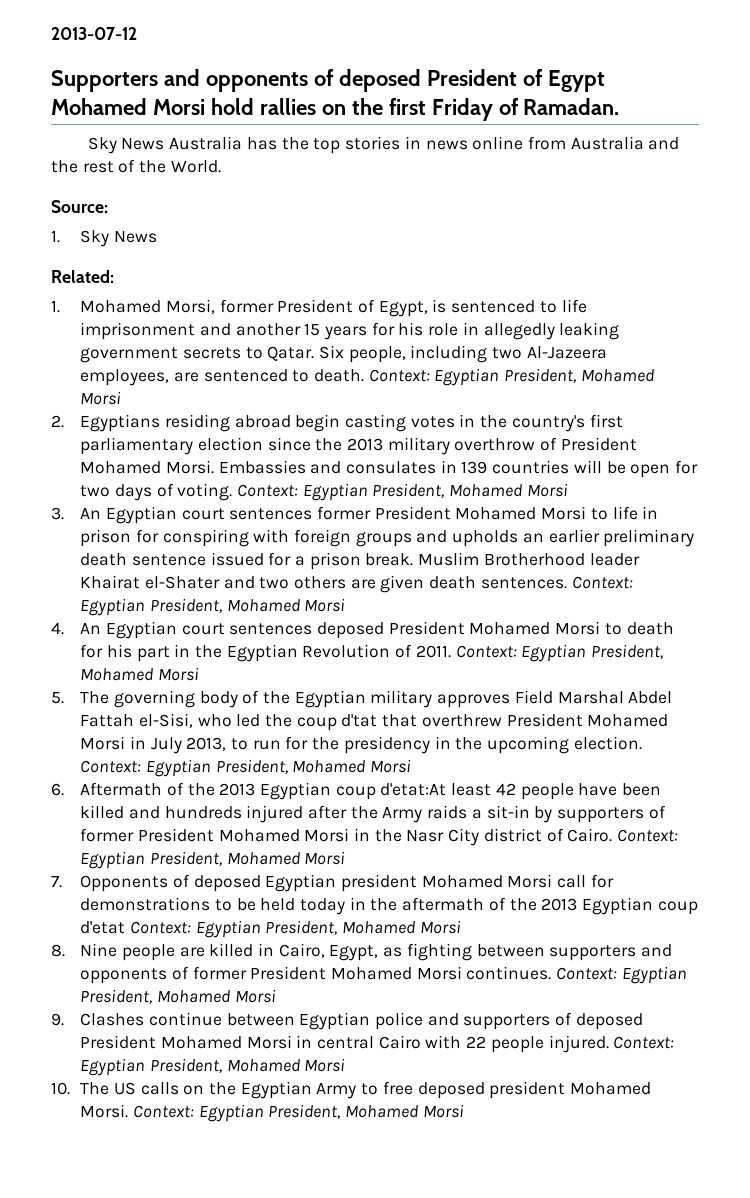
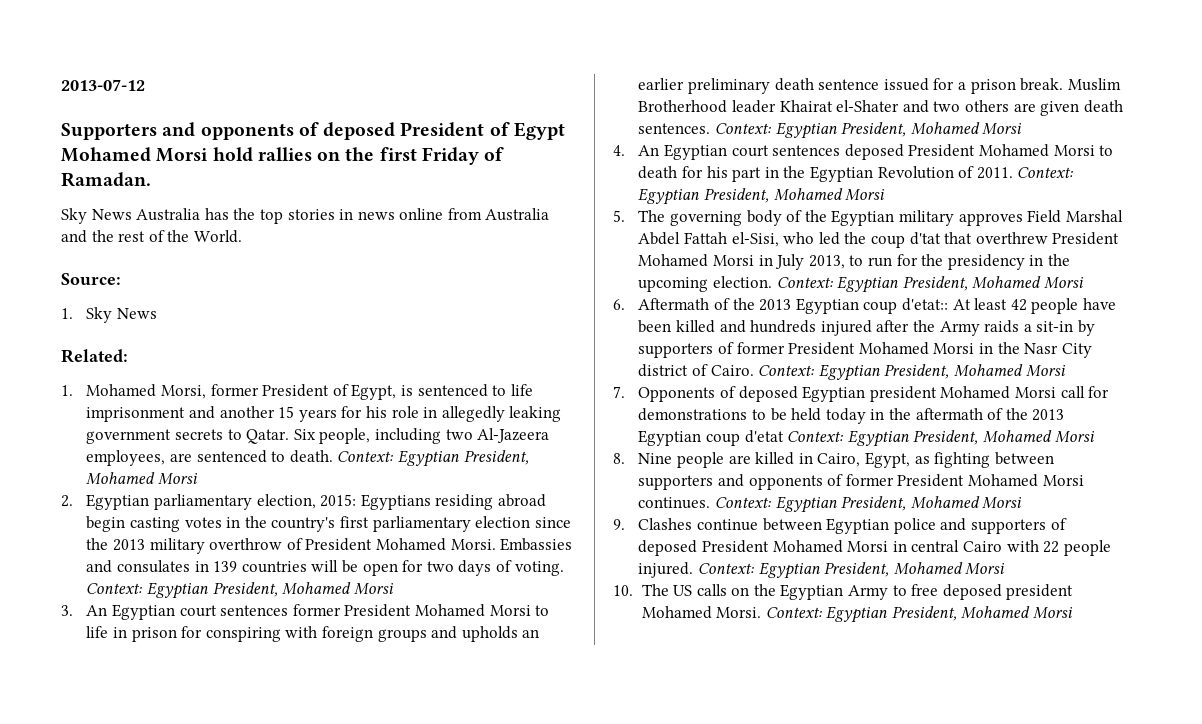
- 2. Egyptians residing abroad begin casting votes in the country's first parliamentary election since the 2013 military overthrow of President Mohamed Morsi.
+ 2. Egyptian parliamentary election, 2015: Egyptians residing abroad begin casting votes in the country's first parliamentary election since the 2013 military overthrow of President Mohamed Morsi.
- 6. Aftermath of the 2013 Egyptian coup d'etat:At least 42 people have been killed and hundreds injured after the Army raids a sit-in by supporters of former President Mohamed Morsi in the Nasr City district of Cairo.
+ 6. Aftermath of the 2013 Egyptian coup d'etat:: At least 42 people have been killed and hundreds injured after the Army raids a sit-in by supporters of former President Mohamed Morsi in the Nasr City district of Cairo.

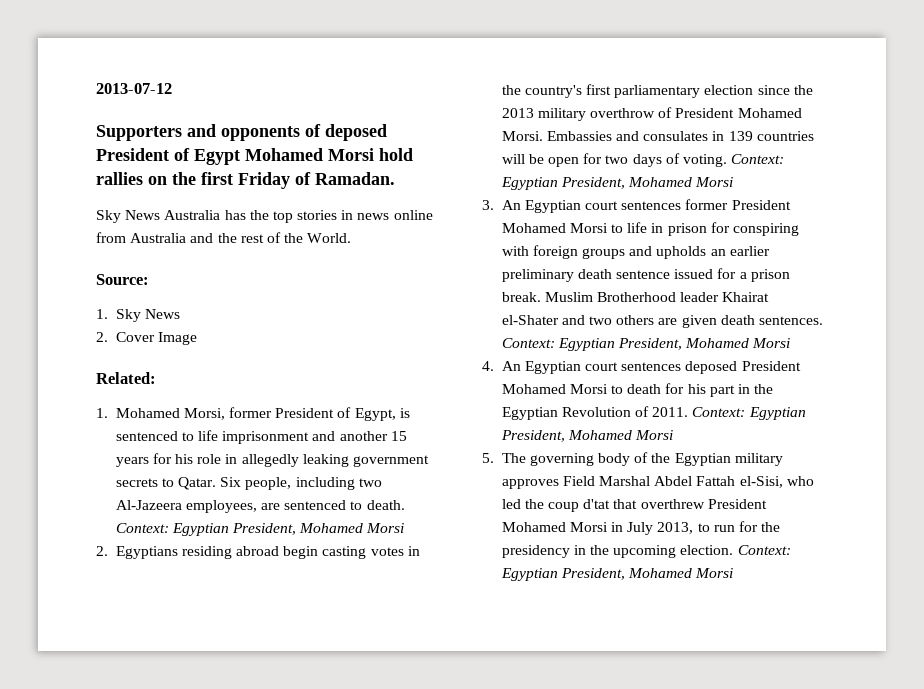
+ 2. Cover Image
- 2. Egyptian parliamentary election, 2015: Egyptians residing abroad begin casting votes in the country's first parliamentary election since the 2013 military overthrow of President Mohamed Morsi.
+ 2. Egyptians residing abroad begin casting votes in the country's first parliamentary election since the 2013 military overthrow of President Mohamed Morsi.
- 6. Aftermath of the 2013 Egyptian coup d'etat:: At least 42 people have been killed and hundreds injured after the Army raids a sit-in by supporters of former President Mohamed Morsi in the Nasr City district of Cairo. Context: Egyptian President, Mohamed Morsi
- 7. Opponents of deposed Egyptian president Mohamed Morsi call for demonstrations to be held today in the aftermath of the 2013 Egyptian coup d'etat Context: Egyptian President, Mohamed Morsi
- 8. Nine people are killed in Cairo, Egypt, as fighting between supporters and opponents of former President Mohamed Morsi continues. Context: Egyptian President, Mohamed Morsi
- 9. Clashes continue between Egyptian police and supporters of deposed President Mohamed Morsi in central Cairo with 22 people injured. Context: Egyptian President, Mohamed Morsi
- 10. The US calls on the Egyptian Army to free deposed president Mohamed Morsi. Context: Egyptian President, Mohamed Morsi

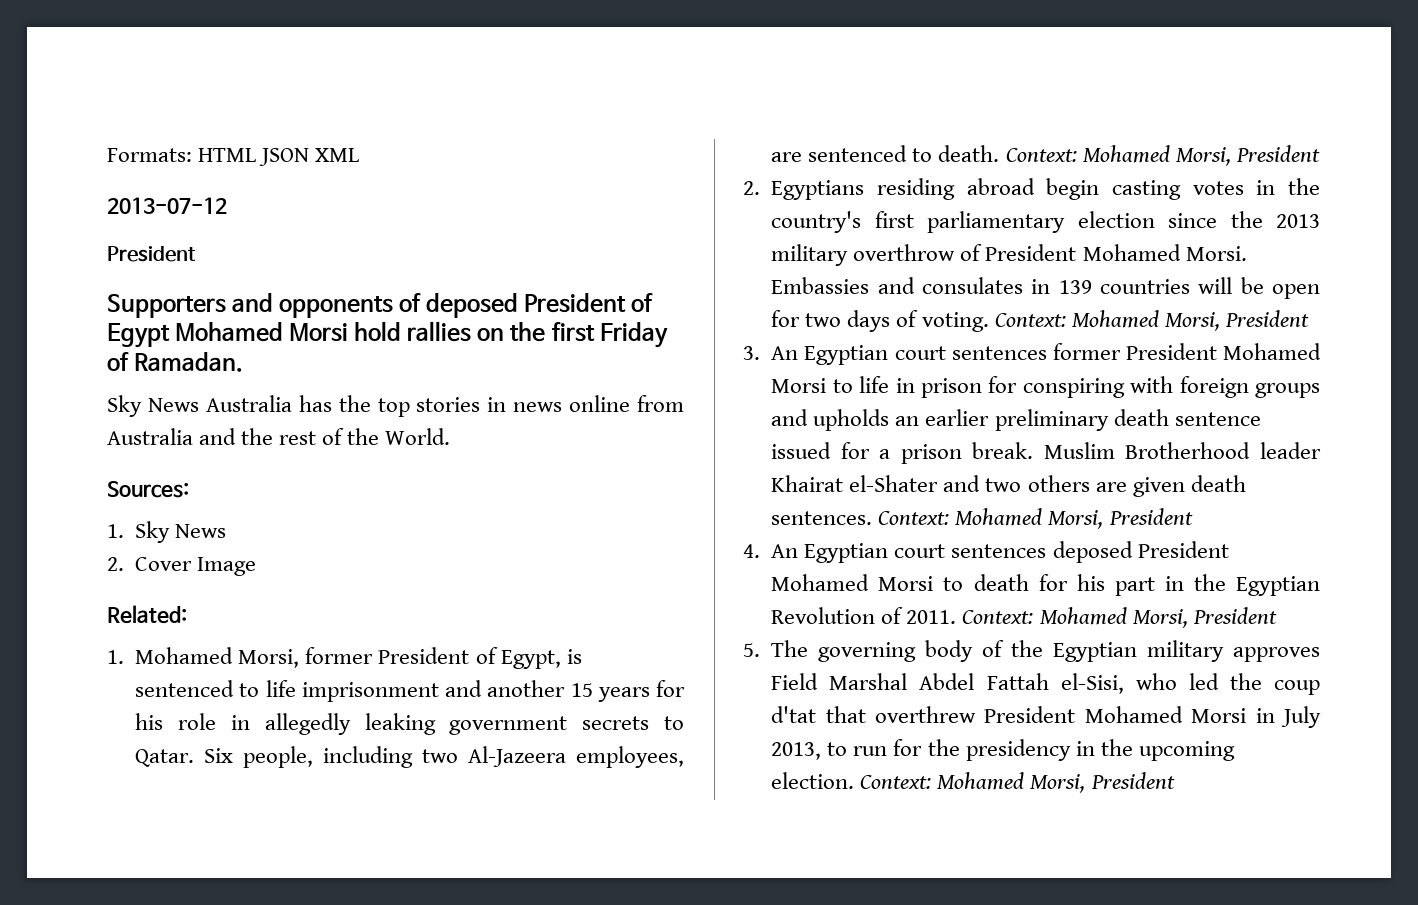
+ Formats: HTML JSON XML
  2013-07-12
+ President
- Source:
+ Sources:
- Six people, including two Al-Jazeera employees, are sentenced to death. Context: Egyptian President, Mohamed Morsi
+ Six people, including two Al-Jazeera employees, are sentenced to death. Context: Mohamed Morsi, President
- Embassies and consulates in 139 countries will be open for two days of voting. Context: Egyptian President, Mohamed Morsi
+ Embassies and consulates in 139 countries will be open for two days of voting. Context: Mohamed Morsi, President
- Muslim Brotherhood leader Khairat el-Shater and two others are given death sentences. Context: Egyptian President, Mohamed Morsi
+ Muslim Brotherhood leader Khairat el-Shater and two others are given death sentences. Context: Mohamed Morsi, President
- 4. An Egyptian court sentences deposed President Mohamed Morsi to death for his part in the Egyptian Revolution of 2011. Context: Egyptian President, Mohamed Morsi
+ 4. An Egyptian court sentences deposed President Mohamed Morsi to death for his part in the Egyptian Revolution of 2011. Context: Mohamed Morsi, President
- 5. The governing body of the Egyptian military approves Field Marshal Abdel Fattah el-Sisi, who led the coup d'tat that overthrew President Mohamed Morsi in July 2013, to run for the presidency in the upcoming election. Context: Egyptian President, Mohamed Morsi
+ 5. The governing body of the Egyptian military approves Field Marshal Abdel Fattah el-Sisi, who led the coup d'tat that overthrew President Mohamed Morsi in July 2013, to run for the presidency in the upcoming election. Context: Mohamed Morsi, President

